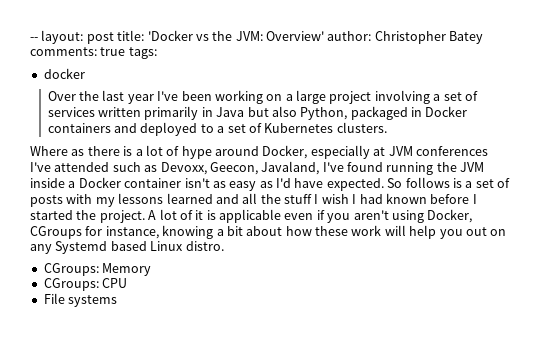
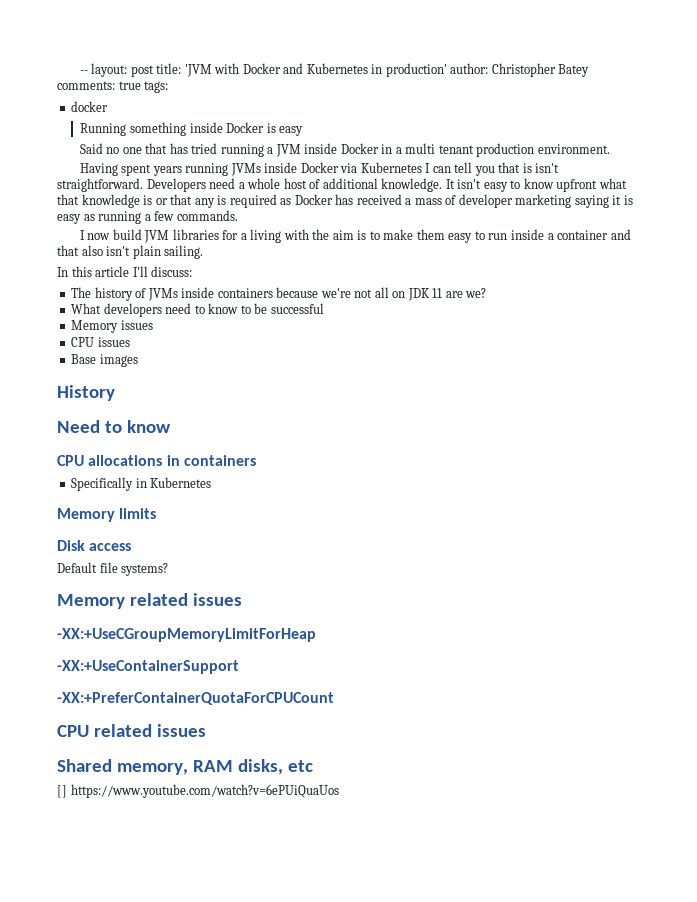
- -- layout: post title: 'Docker vs the JVM: Overview' author: Christopher Batey comments: true tags:
+ -- layout: post title: 'JVM with Docker and Kubernetes in production' author: Christopher Batey comments: true tags:
- Over the last year I've been working on a large project involving a set of services written primarily in Java but also Python, packaged in Docker containers and deployed to a set of Kubernetes clusters.
- Where as there is a lot of hype around Docker, especially at JVM conferences I've attended such as Devoxx, Geecon, Javaland, I've found running the JVM inside a Docker container isn't as easy as I'd have expected. So follows is a set of posts with my lessons learned and all the stuff I wish I had known before I started the project. A lot of it is applicable even if you aren't using Docker, CGroups for instance, knowing a bit about how these work will help you out on any Systemd based Linux distro.
- CGroups: Memory
- CGroups: CPU
- File systems
+ Running something inside Docker is easy
+ Said no one that has tried running a JVM inside Docker in a multi tenant production environment.
+ Having spent years running JVMs inside Docker via Kubernetes I can tell you that is isn't straightforward. Developers need a whole host of additional knowledge. It isn't easy to know upfront what that knowledge is or that any is required as Docker has received a mass of developer marketing saying it is easy as running a few commands.
+ I now build JVM libraries for a living with the aim is to make them easy to run inside a container and that also isn't plain sailing.
+ In this article I'll discuss:
+ The history of JVMs inside containers because we're not all on JDK 11 are we?
+ What developers need to know to be successful
+ Memory issues
+ CPU issues
+ Base images
+ History
+ Need to know
+ CPU allocations in containers
+ Specifically in Kubernetes
+ Memory limits
+ Disk access
+ Default file systems?
+ Memory related issues
+ -XX:+UseCGroupMemoryLimitForHeap
+ -XX:+UseContainerSupport
+ -XX:+PreferContainerQuotaForCPUCount
+ CPU related issues
+ Shared memory, RAM disks, etc
+ [] https://www.youtube.com/watch?v=6ePUiQuaUos

